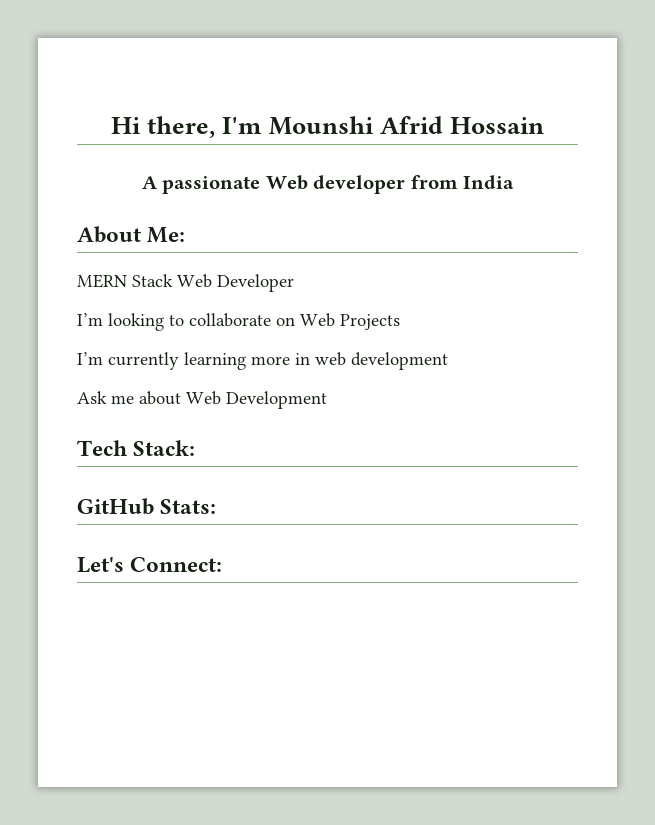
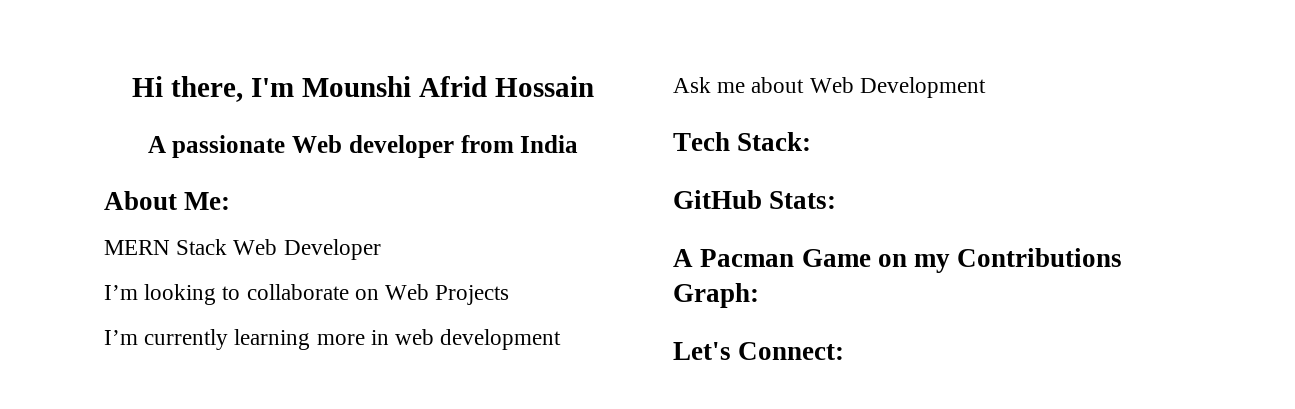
+ A Pacman Game on my Contributions Graph:

